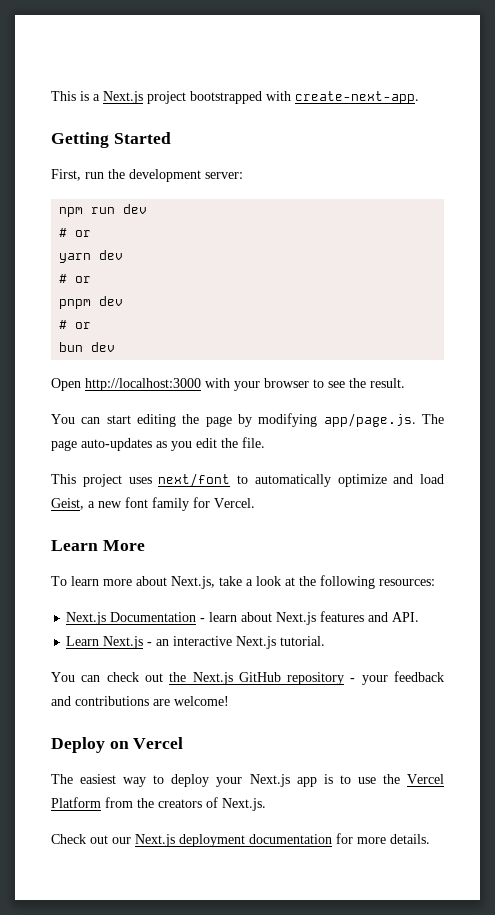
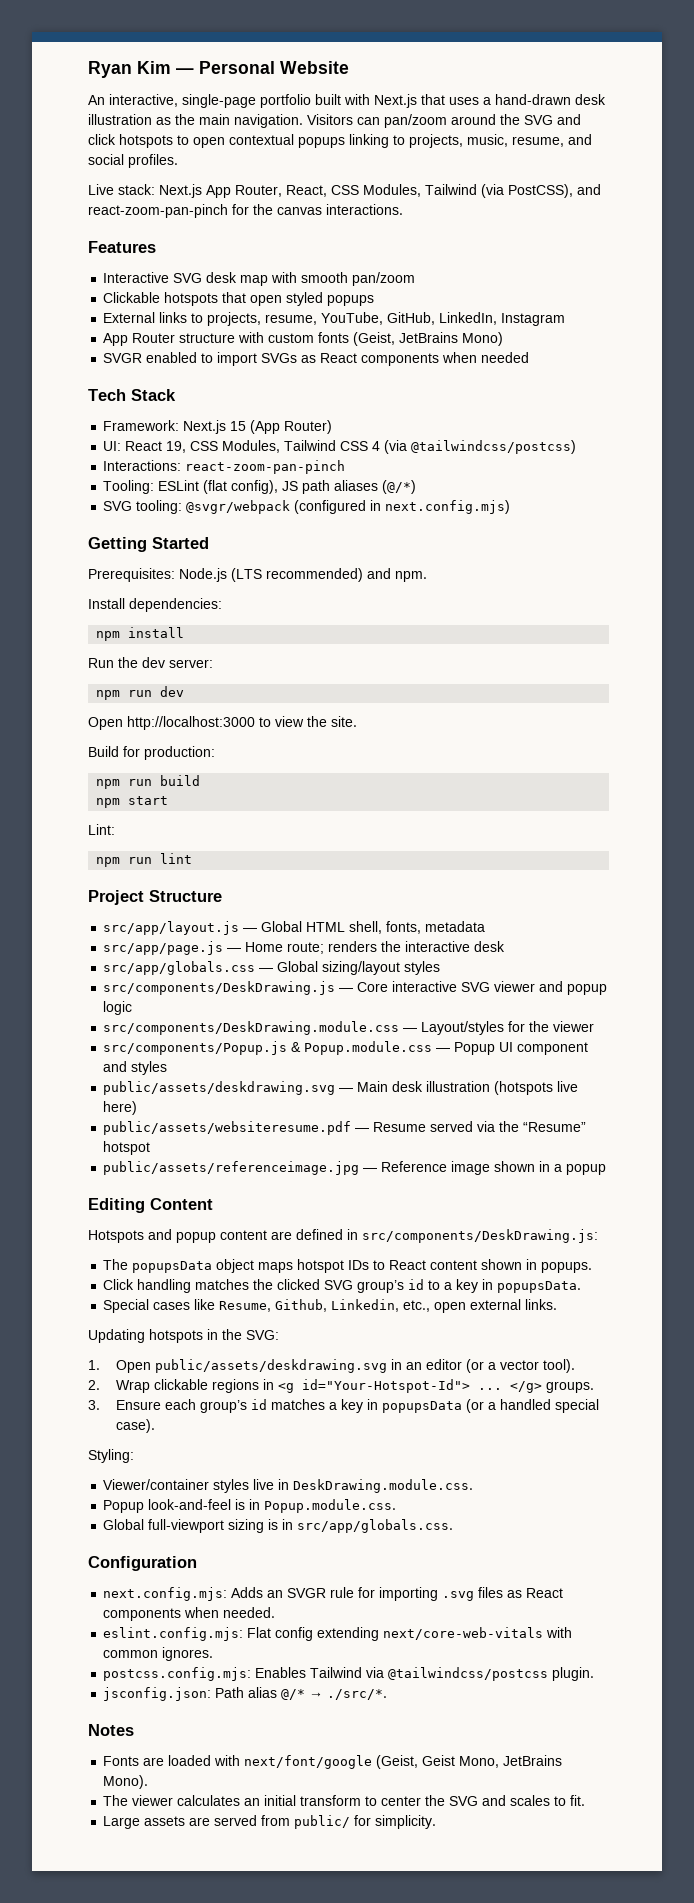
- This is a Next.js project bootstrapped with create-next-app.
+ Ryan Kim — Personal Website
+ An interactive, single‑page portfolio built with Next.js that uses a hand‑drawn desk illustration as the main navigation. Visitors can pan/zoom around the SVG and click hotspots to open contextual popups linking to projects, music, resume, and social profiles.
+ Live stack: Next.js App Router, React, CSS Modules, Tailwind (via PostCSS), and react‑zoom‑pan‑pinch for the canvas interactions.
+ Features
+ Interactive SVG desk map with smooth pan/zoom
+ Clickable hotspots that open styled popups
+ External links to projects, resume, YouTube, GitHub, LinkedIn, Instagram
+ App Router structure with custom fonts (Geist, JetBrains Mono)
+ SVGR enabled to import SVGs as React components when needed
+ Tech Stack
+ Framework: Next.js 15 (App Router)
+ UI: React 19, CSS Modules, Tailwind CSS 4 (via @tailwindcss/postcss)
+ Interactions: react-zoom-pan-pinch
+ Tooling: ESLint (flat config), JS path aliases (@/*)
+ SVG tooling: @svgr/webpack (configured in next.config.mjs)
  Getting Started
- First, run the development server:
+ Prerequisites: Node.js (LTS recommended) and npm.
+ Install dependencies:
+ npm install
+ Run the dev server:
  npm run dev
- # or
- yarn dev
- # or
- pnpm dev
- # or
- bun dev
- Open http://localhost:3000 with your browser to see the result.
- You can start editing the page by modifying app/page.js. The page auto-updates as you edit the file.
- This project uses next/font to automatically optimize and load Geist, a new font family for Vercel.
- Learn More
- To learn more about Next.js, take a look at the following resources:
- Next.js Documentation - learn about Next.js features and API.
- Learn Next.js - an interactive Next.js tutorial.
- You can check out the Next.js GitHub repository - your feedback and contributions are welcome!
- Deploy on Vercel
- The easiest way to deploy your Next.js app is to use the Vercel Platform from the creators of Next.js.
- Check out our Next.js deployment documentation for more details.
+ Open http://localhost:3000 to view the site.
+ Build for production:
+ npm run build
+ npm start
+ Lint:
+ npm run lint
+ Project Structure
+ src/app/layout.js — Global HTML shell, fonts, metadata
+ src/app/page.js — Home route; renders the interactive desk
+ src/app/globals.css — Global sizing/layout styles
+ src/components/DeskDrawing.js — Core interactive SVG viewer and popup logic
+ src/components/DeskDrawing.module.css — Layout/styles for the viewer
+ src/components/Popup.js & Popup.module.css — Popup UI component and styles
+ public/assets/deskdrawing.svg — Main desk illustration (hotspots live here)
+ public/assets/websiteresume.pdf — Resume served via the “Resume” hotspot
+ public/assets/referenceimage.jpg — Reference image shown in a popup
+ Editing Content
+ Hotspots and popup content are defined in src/components/DeskDrawing.js:
+ The popupsData object maps hotspot IDs to React content shown in popups.
+ Click handling matches the clicked SVG group’s id to a key in popupsData.
+ Special cases like Resume, Github, Linkedin, etc., open external links.
+ Updating hotspots in the SVG:
+ 1. Open public/assets/deskdrawing.svg in an editor (or a vector tool).
+ 2. Wrap clickable regions in <g id="Your-Hotspot-Id"> ... </g> groups.
+ 3. Ensure each group’s id matches a key in popupsData (or a handled special case).
+ Styling:
+ Viewer/container styles live in DeskDrawing.module.css.
+ Popup look-and-feel is in Popup.module.css.
+ Global full-viewport sizing is in src/app/globals.css.
+ Configuration
+ next.config.mjs: Adds an SVGR rule for importing .svg files as React components when needed.
+ eslint.config.mjs: Flat config extending next/core-web-vitals with common ignores.
+ postcss.config.mjs: Enables Tailwind via @tailwindcss/postcss plugin.
+ jsconfig.json: Path alias @/* → ./src/*.
+ Notes
+ Fonts are loaded with next/font/google (Geist, Geist Mono, JetBrains Mono).
+ The viewer calculates an initial transform to center the SVG and scales to fit.
+ Large assets are served from public/ for simplicity.

